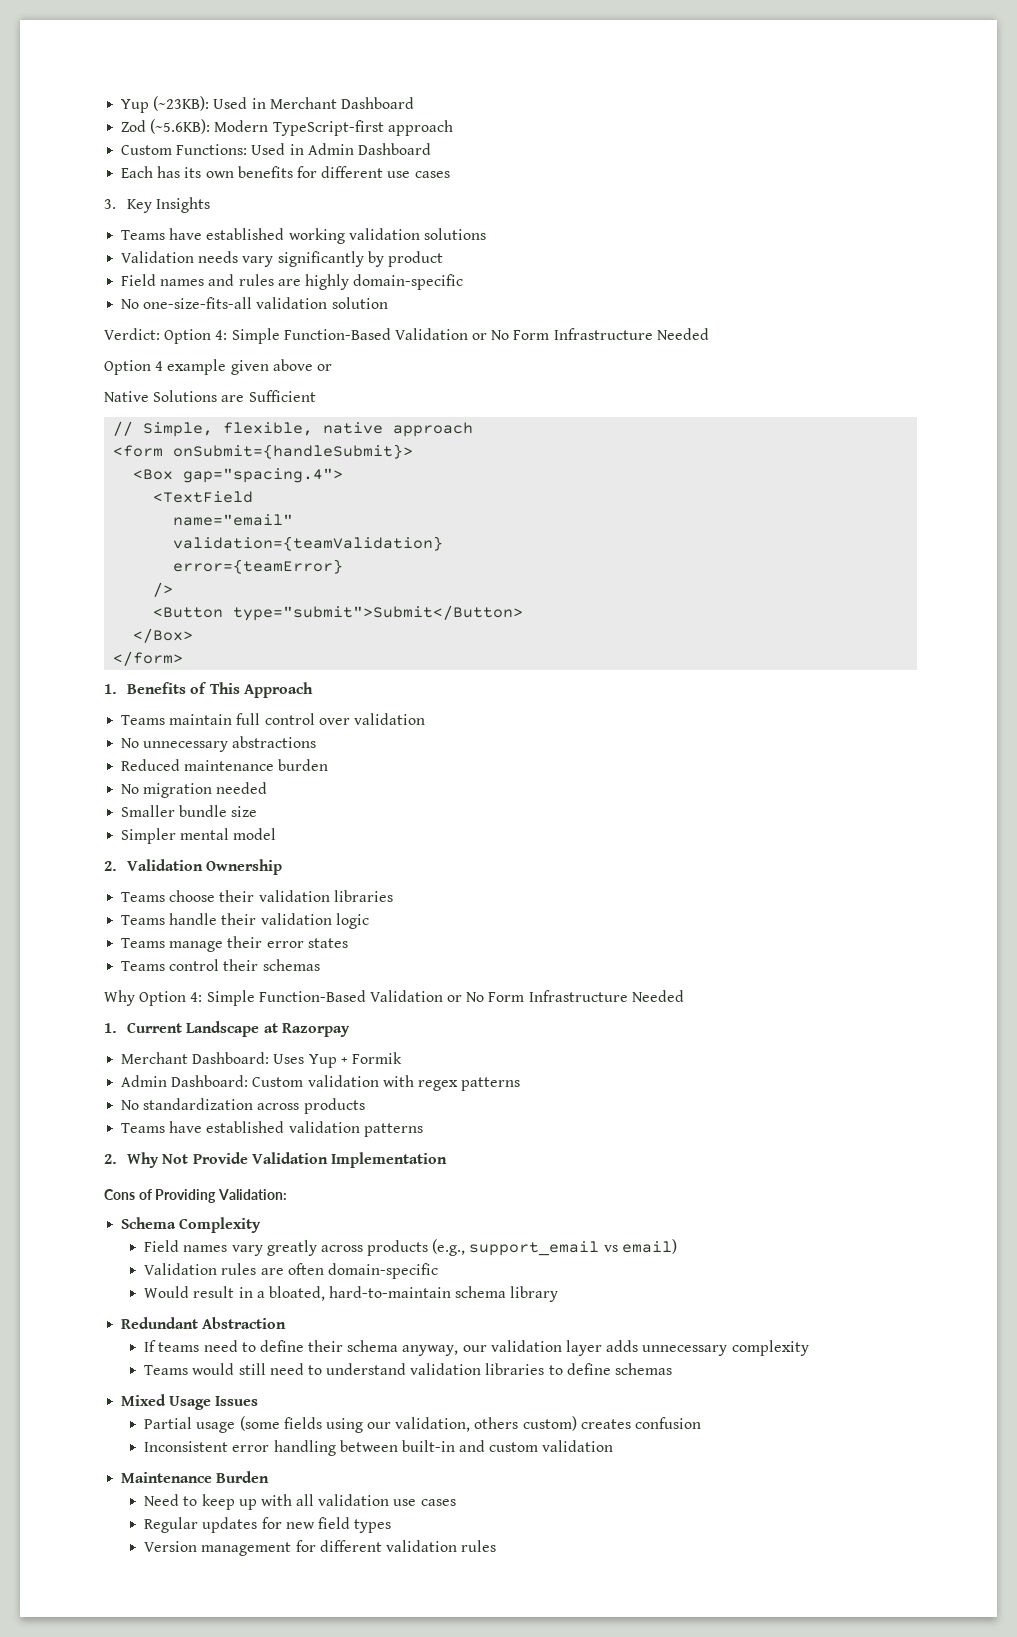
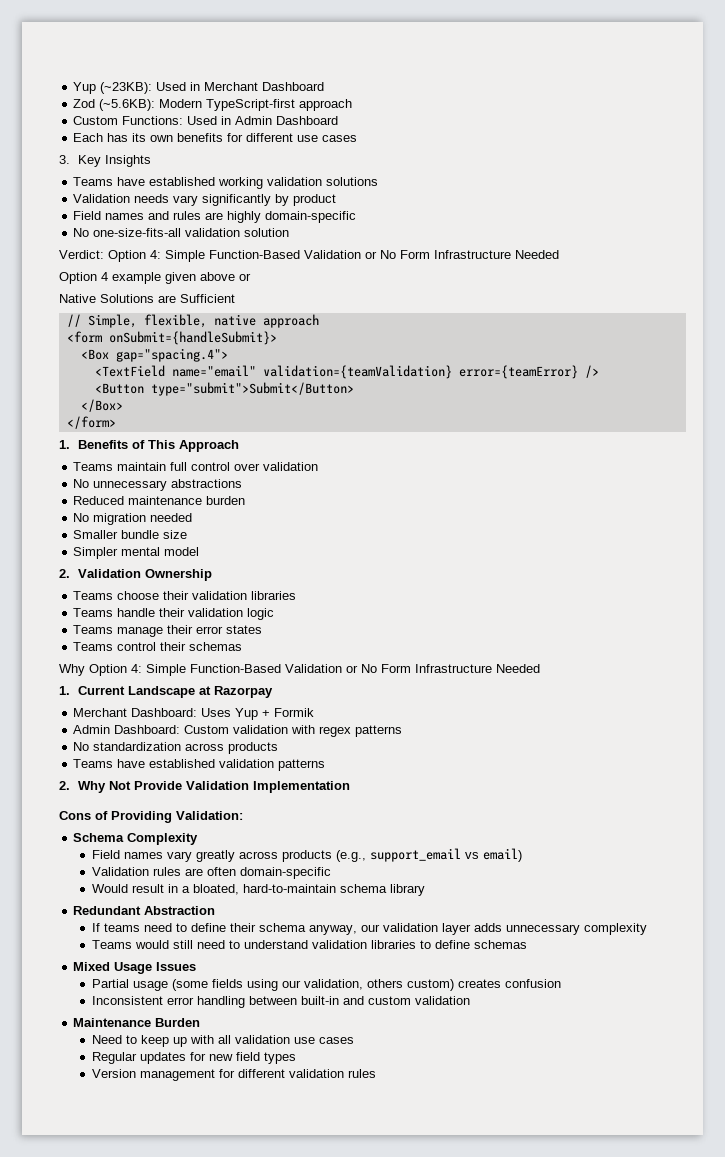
- <TextField
- name="email"
- validation={teamValidation}
- error={teamError}
- />
+ <TextField name="email" validation={teamValidation} error={teamError} />

